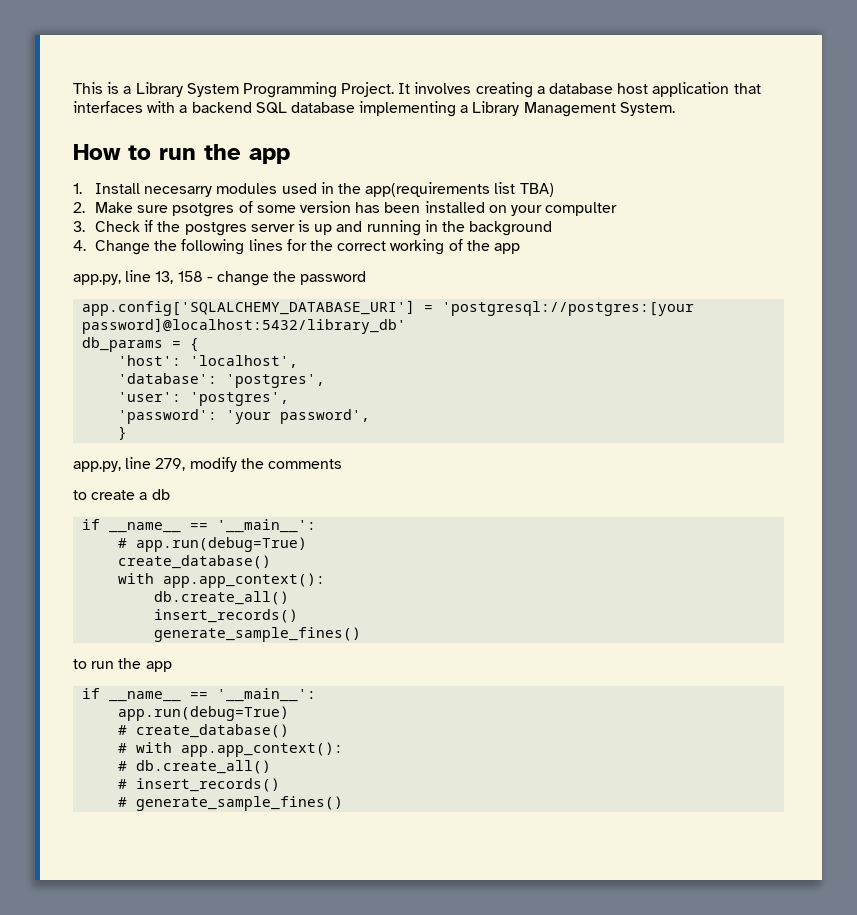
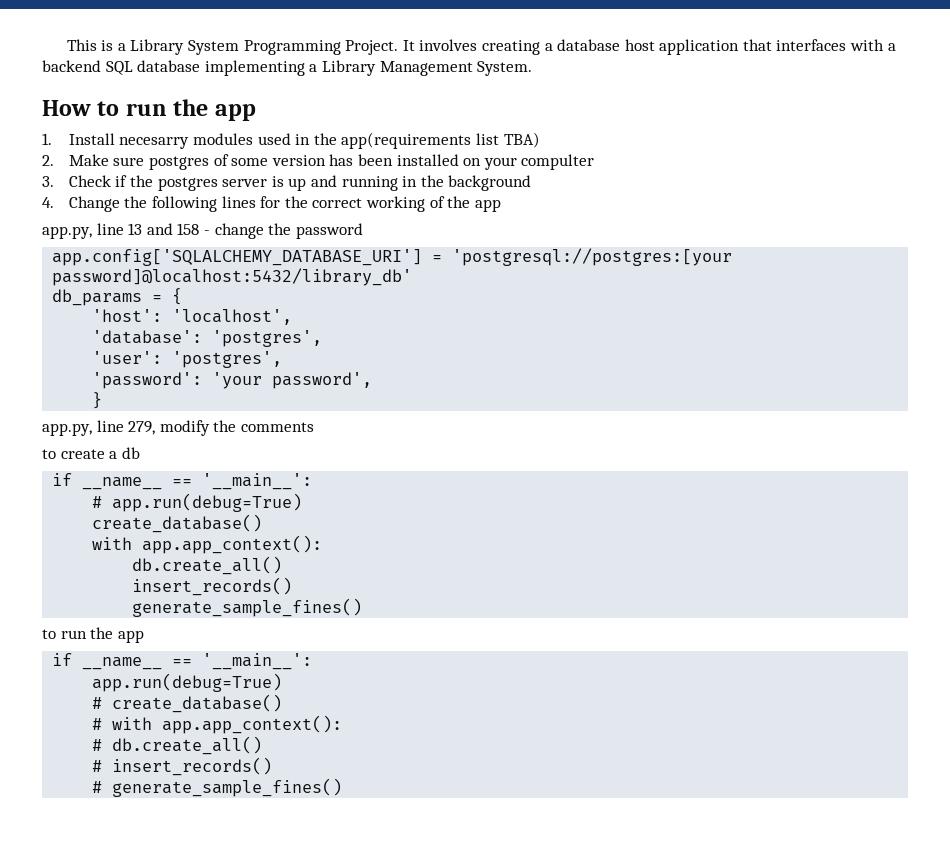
- 2. Make sure psotgres of some version has been installed on your compulter
+ 2. Make sure postgres of some version has been installed on your compulter
- app.py, line 13, 158 - change the password
+ app.py, line 13 and 158 - change the password

